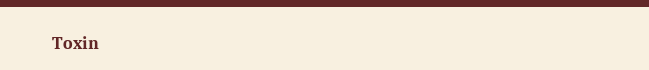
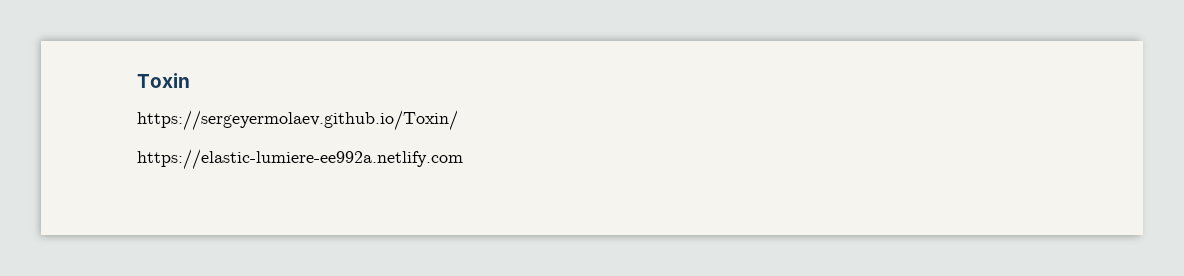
+ https://sergeyermolaev.github.io/Toxin/
+ https://elastic-lumiere-ee992a.netlify.com

